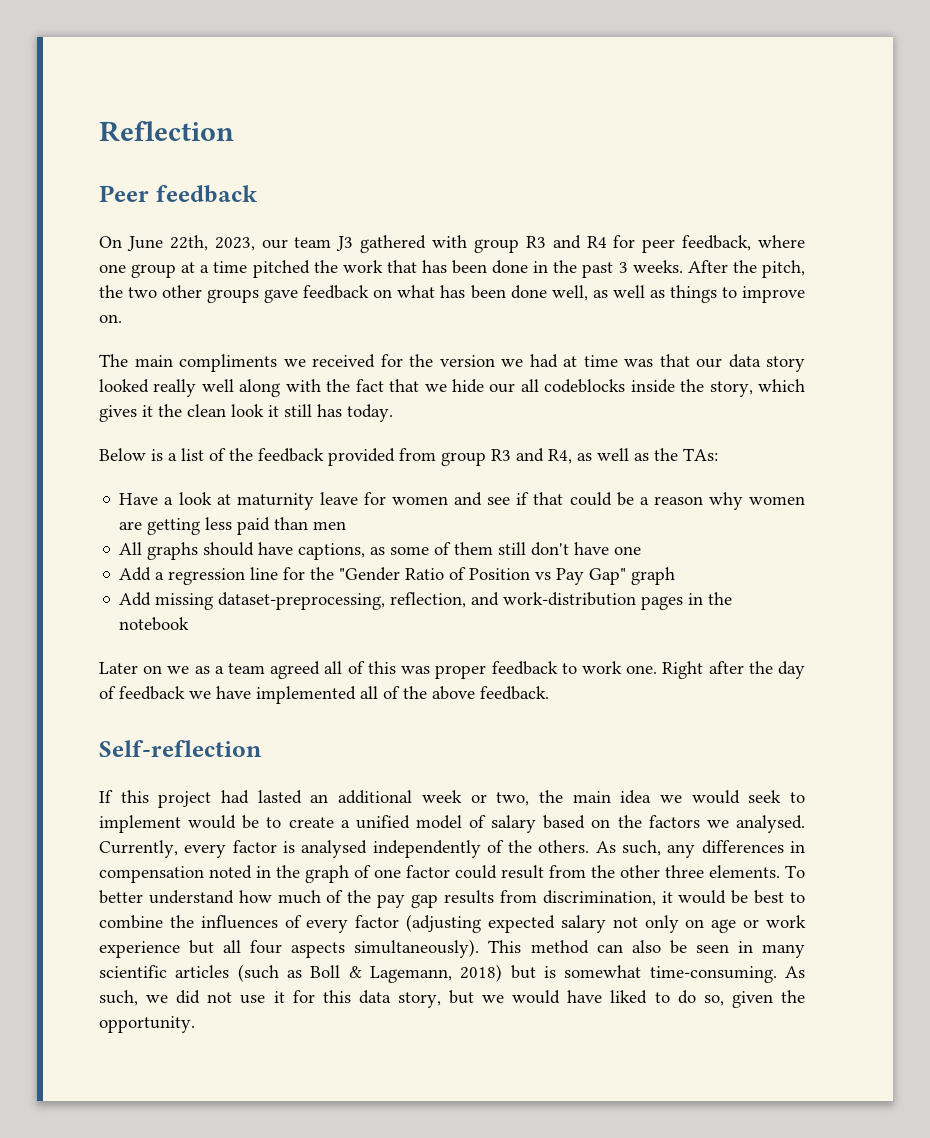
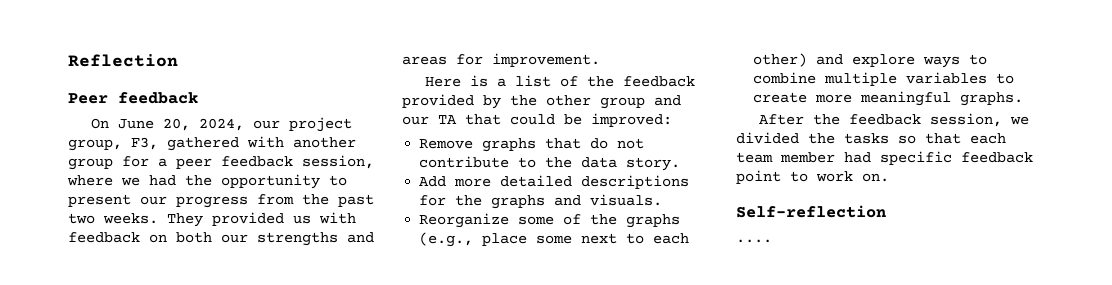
- On June 22th, 2023, our team J3 gathered with group R3 and R4 for peer feedback, where one group at a time pitched the work that has been done in the past 3 weeks. After the pitch, the two other groups gave feedback on what has been done well, as well as things to improve on.
- The main compliments we received for the version we had at time was that our data story looked really well along with the fact that we hide our all codeblocks inside the story, which gives it the clean look it still has today.
- Below is a list of the feedback provided from group R3 and R4, as well as the TAs:
- Have a look at maturnity leave for women and see if that could be a reason why women are getting less paid than men
- All graphs should have captions, as some of them still don't have one
- Add a regression line for the "Gender Ratio of Position vs Pay Gap" graph
- Add missing dataset-preprocessing, reflection, and work-distribution pages in the notebook
- Later on we as a team agreed all of this was proper feedback to work one. Right after the day of feedback we have implemented all of the above feedback.
+ On June 20, 2024, our project group, F3, gathered with another group for a peer feedback session, where we had the opportunity to present our progress from the past two weeks. They provided us with feedback on both our strengths and areas for improvement.
+ Here is a list of the feedback provided by the other group and our TA that could be improved:
+ Remove graphs that do not contribute to the data story.
+ Add more detailed descriptions for the graphs and visuals.
+ Reorganize some of the graphs (e.g., place some next to each other) and explore ways to combine multiple variables to create more meaningful graphs.
+ After the feedback session, we divided the tasks so that each team member had specific feedback point to work on.
  Self-reflection
- If this project had lasted an additional week or two, the main idea we would seek to implement would be to create a unified model of salary based on the factors we analysed. Currently, every factor is analysed independently of the others. As such, any differences in compensation noted in the graph of one factor could result from the other three elements. To better understand how much of the pay gap results from discrimination, it would be best to combine the influences of every factor (adjusting expected salary not only on age or work experience but all four aspects simultaneously). This method can also be seen in many scientific articles (such as Boll & Lagemann, 2018) but is somewhat time-consuming. As such, we did not use it for this data story, but we would have liked to do so, given the opportunity.
+ ....

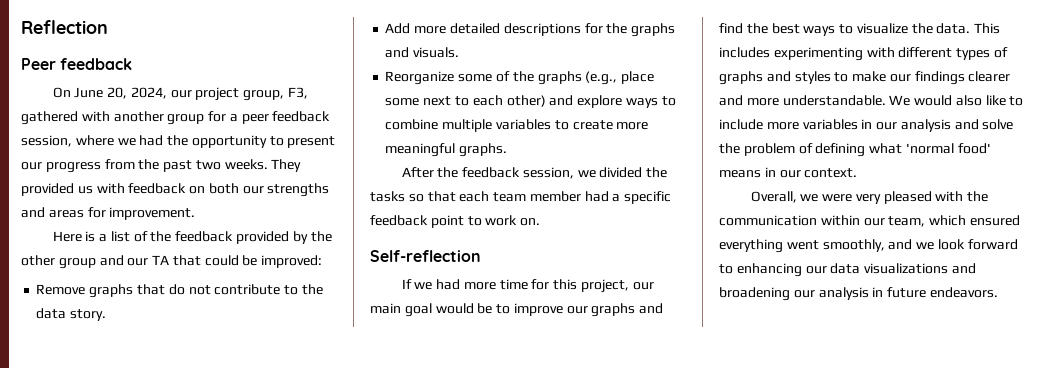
- After the feedback session, we divided the tasks so that each team member had specific feedback point to work on.
+ After the feedback session, we divided the tasks so that each team member had a specific feedback point to work on.
- ....
+ If we had more time for this project, our main goal would be to improve our graphs and find the best ways to visualize the data. This includes experimenting with different types of graphs and styles to make our findings clearer and more understandable. We would also like to include more variables in our analysis and solve the problem of defining what 'normal food' means in our context.
+ Overall, we were very pleased with the communication within our team, which ensured everything went smoothly, and we look forward to enhancing our data visualizations and broadening our analysis in future endeavors.

